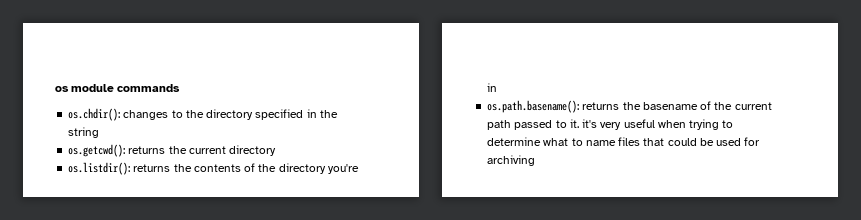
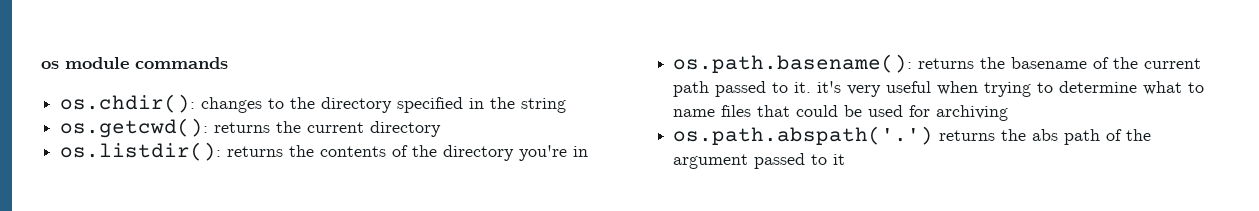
+ os.path.abspath('.') returns the abs path of the argument passed to it

